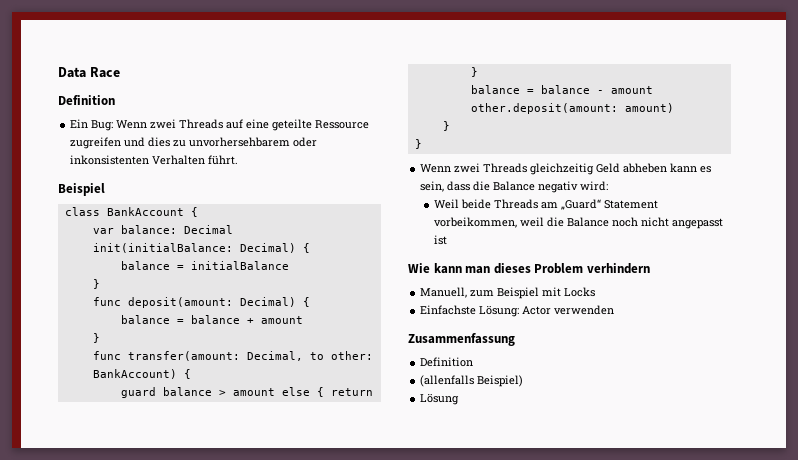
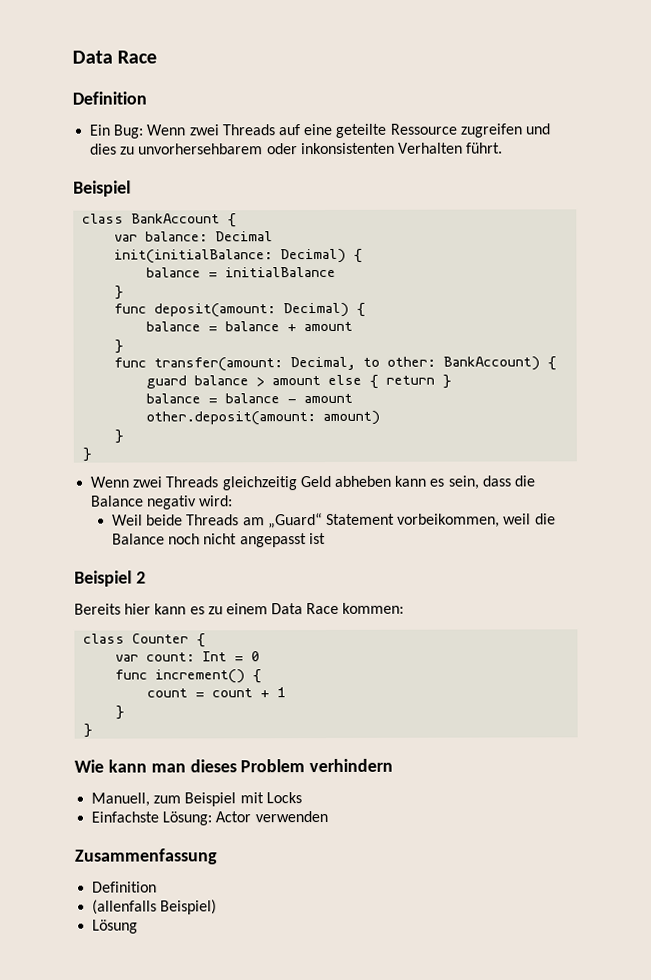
+ Beispiel 2
+ Bereits hier kann es zu einem Data Race kommen:
+ class Counter {
+ var count: Int = 0
+ func increment() {
+ count = count + 1
+ }
+ }

